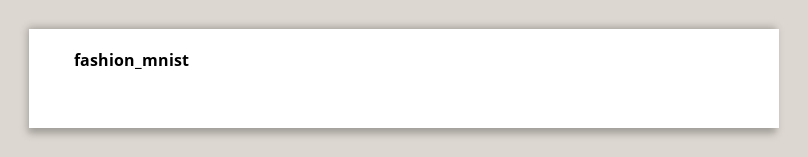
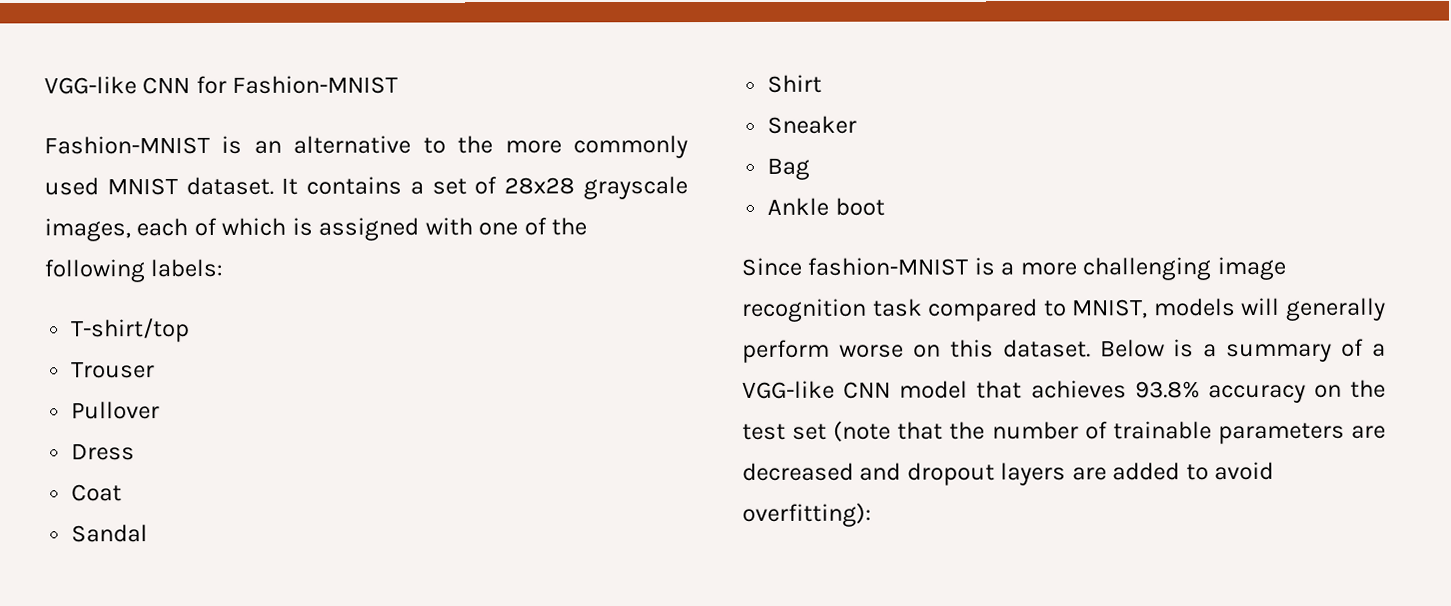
- fashion_mnist
+ VGG-like CNN for Fashion-MNIST
+ Fashion-MNIST is an alternative to the more commonly used MNIST dataset. It contains a set of 28x28 grayscale images, each of which is assigned with one of the following labels:
+ T-shirt/top
+ Trouser
+ Pullover
+ Dress
+ Coat
+ Sandal
+ Shirt
+ Sneaker
+ Bag
+ Ankle boot
+ Since fashion-MNIST is a more challenging image recognition task compared to MNIST, models will generally perform worse on this dataset. Below is a summary of a VGG-like CNN model that achieves 93.8% accuracy on the test set (note that the number of trainable parameters are decreased and dropout layers are added to avoid overfitting):

